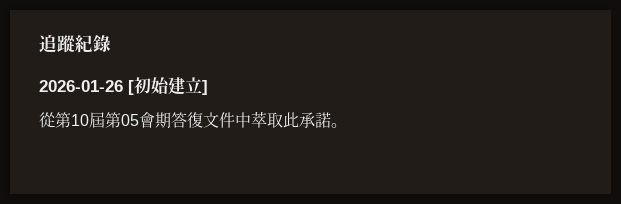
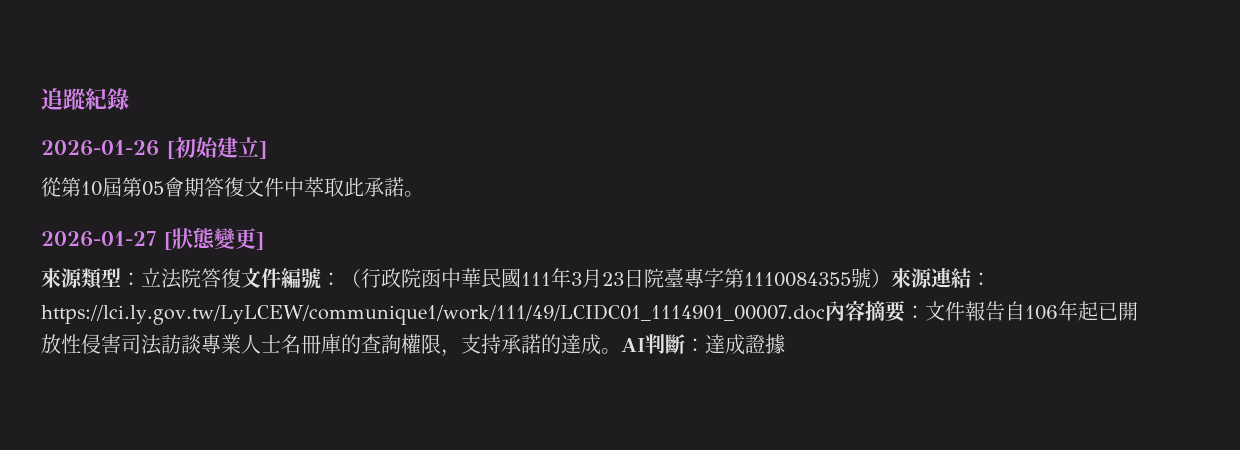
+ 2026-01-27 [狀態變更]
+ 來源類型：立法院答復文件編號：（行政院函中華民國111年3月23日院臺專字第1110084355號）來源連結：https://lci.ly.gov.tw/LyLCEW/communique1/work/111/49/LCIDC01_1114901_00007.doc內容摘要：文件報告自106年起已開放性侵害司法訪談專業人士名冊庫的查詢權限，支持承諾的達成。AI判斷：達成證據

